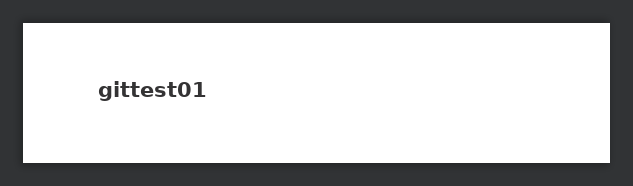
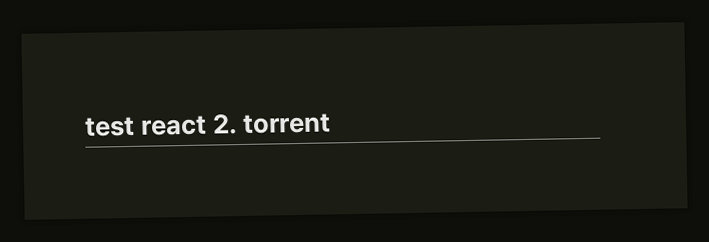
- gittest01
+ test react 2. torrent

